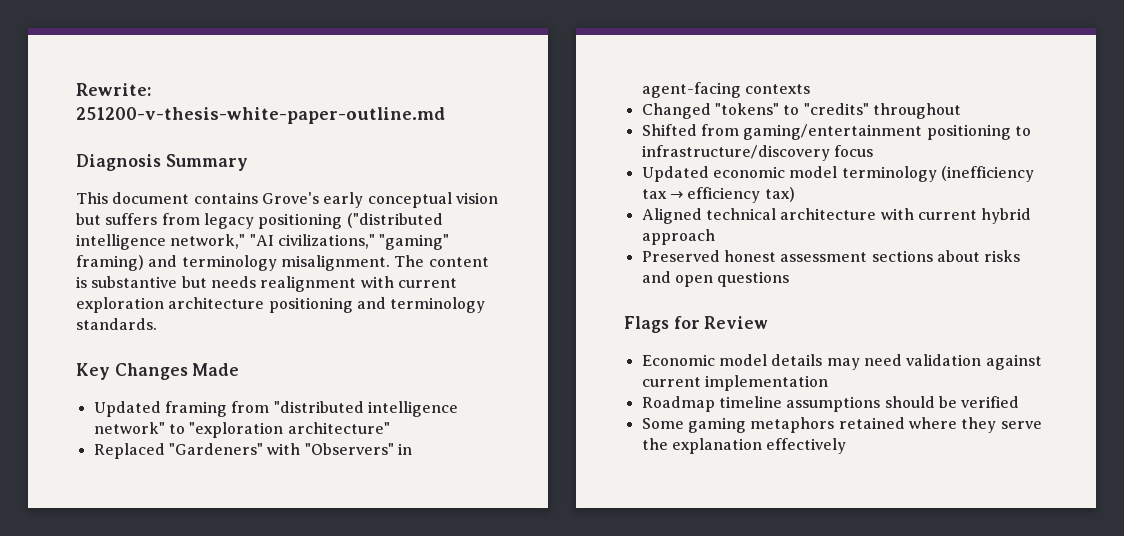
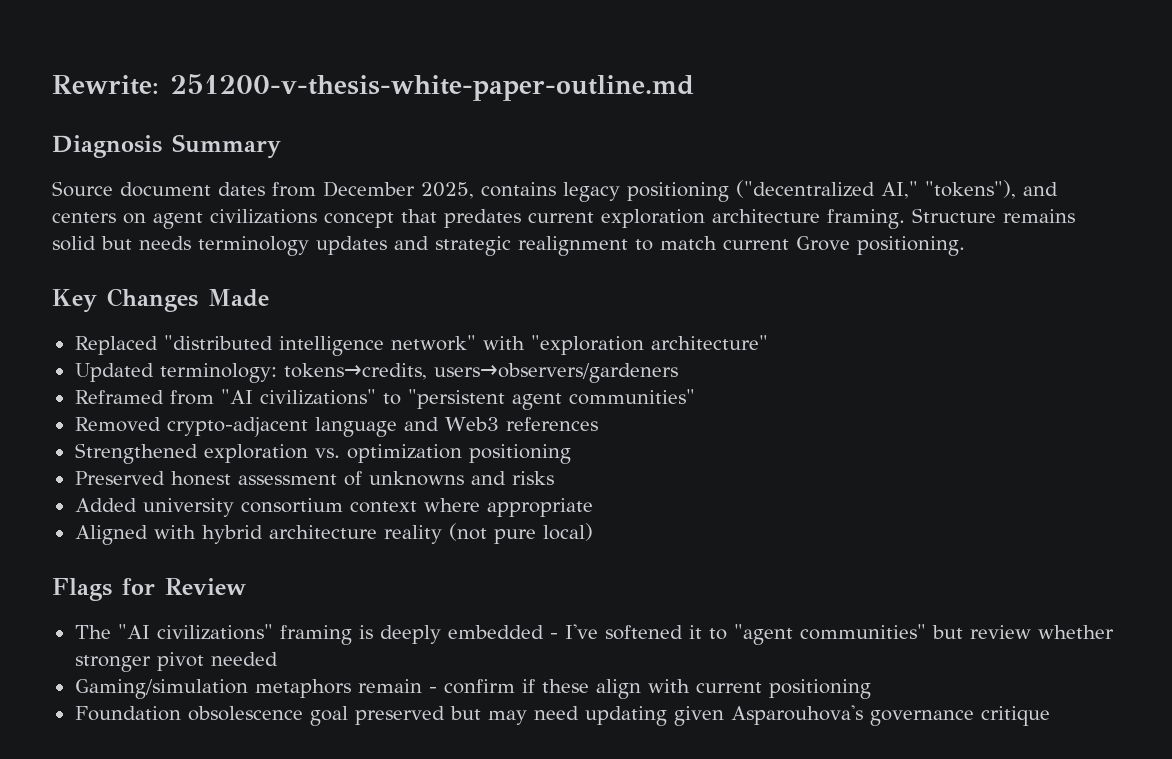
- This document contains Grove's early conceptual vision but suffers from legacy positioning ("distributed intelligence network," "AI civilizations," "gaming" framing) and terminology misalignment. The content is substantive but needs realignment with current exploration architecture positioning and terminology standards.
+ Source document dates from December 2025, contains legacy positioning ("decentralized AI," "tokens"), and centers on agent civilizations concept that predates current exploration architecture framing. Structure remains solid but needs terminology updates and strategic realignment to match current Grove positioning.
- Updated framing from "distributed intelligence network" to "exploration architecture"
+ Replaced "distributed intelligence network" with "exploration architecture"
- Replaced "Gardeners" with "Observers" in agent-facing contexts
- Changed "tokens" to "credits" throughout
- Shifted from gaming/entertainment positioning to infrastructure/discovery focus
- Updated economic model terminology (inefficiency tax → efficiency tax)
- Aligned technical architecture with current hybrid approach
- Preserved honest assessment sections about risks and open questions
+ Updated terminology: tokens→credits, users→observers/gardeners
+ Reframed from "AI civilizations" to "persistent agent communities"
+ Removed crypto-adjacent language and Web3 references
+ Strengthened exploration vs. optimization positioning
+ Preserved honest assessment of unknowns and risks
+ Added university consortium context where appropriate
+ Aligned with hybrid architecture reality (not pure local)
  Flags for Review
- Economic model details may need validation against current implementation
- Roadmap timeline assumptions should be verified
- Some gaming metaphors retained where they serve the explanation effectively
+ The "AI civilizations" framing is deeply embedded - I've softened it to "agent communities" but review whether stronger pivot needed
+ Gaming/simulation metaphors remain - confirm if these align with current positioning
+ Foundation obsolescence goal preserved but may need updating given Asparouhova's governance critique

